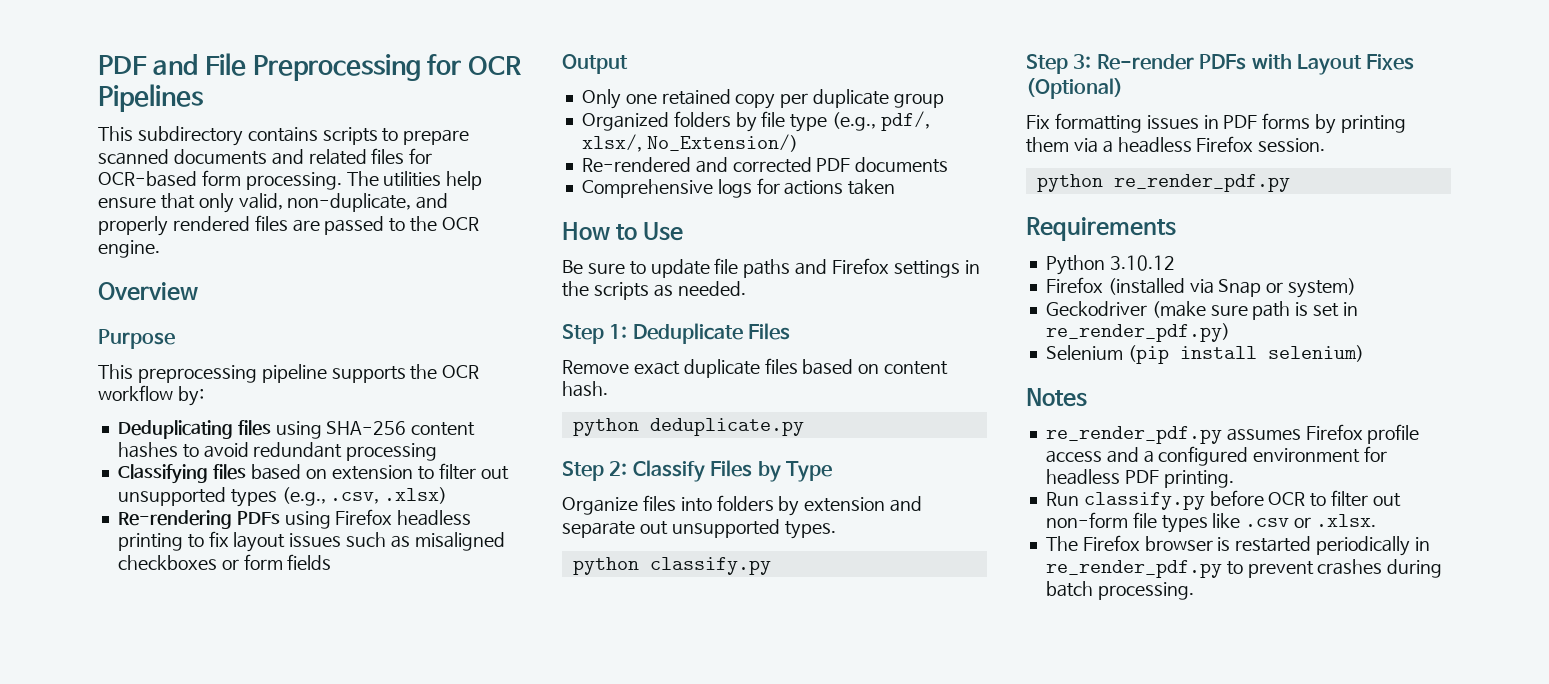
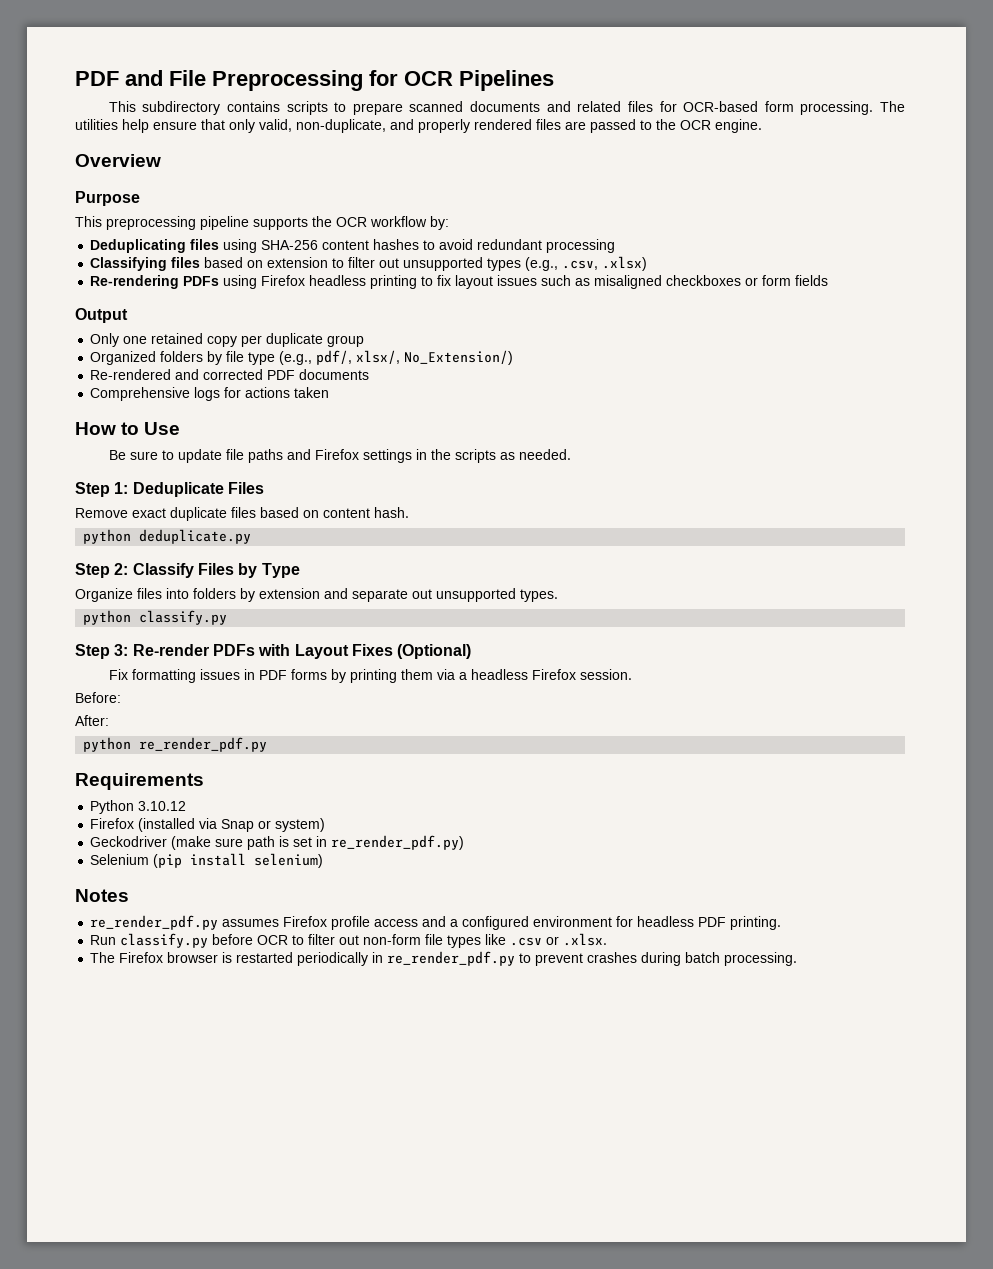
+ Before:
+ After:

